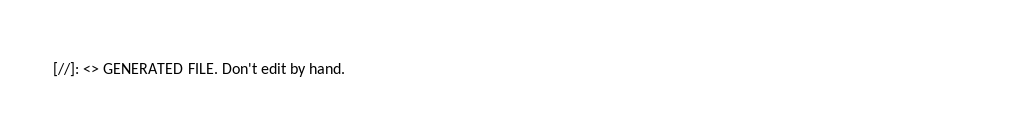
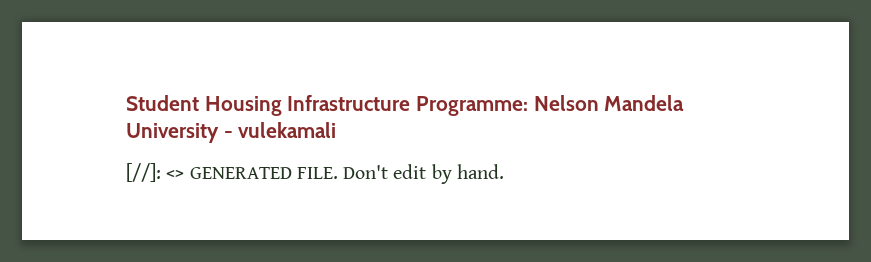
+ Student Housing Infrastructure Programme: Nelson Mandela University - vulekamali

